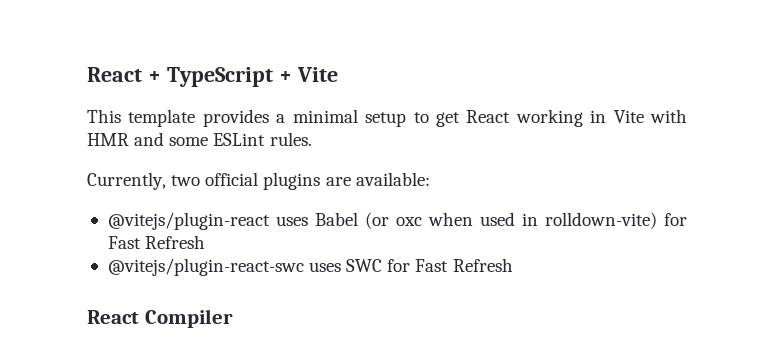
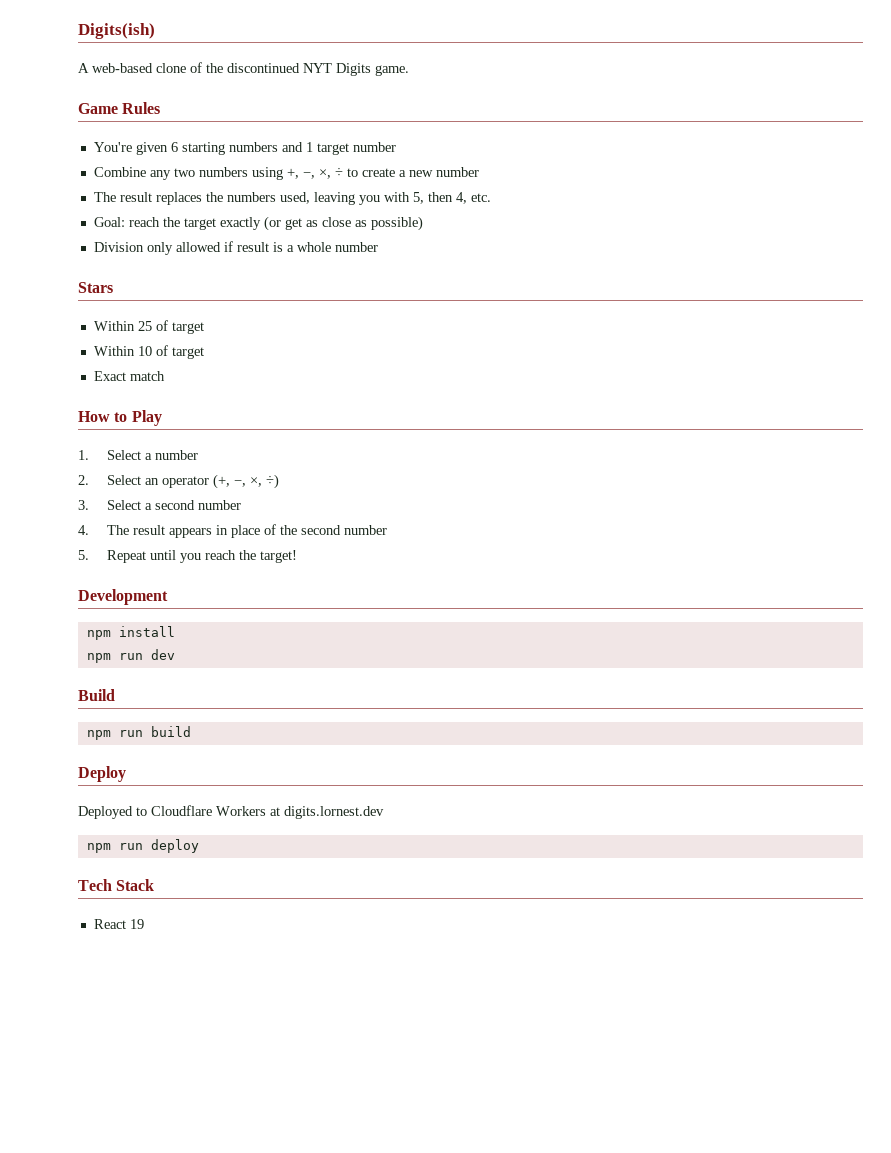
- React + TypeScript + Vite
- This template provides a minimal setup to get React working in Vite with HMR and some ESLint rules.
- Currently, two official plugins are available:
- @vitejs/plugin-react uses Babel (or oxc when used in rolldown-vite) for Fast Refresh
- @vitejs/plugin-react-swc uses SWC for Fast Refresh
- React Compiler
+ Digits(ish)
+ A web-based clone of the discontinued NYT Digits game.
+ Game Rules
+ You're given 6 starting numbers and 1 target number
+ Combine any two numbers using +, −, ×, ÷ to create a new number
+ The result replaces the numbers used, leaving you with 5, then 4, etc.
+ Goal: reach the target exactly (or get as close as possible)
+ Division only allowed if result is a whole number
+ Stars
+ Within 25 of target
+ Within 10 of target
+ Exact match
+ How to Play
+ 1. Select a number
+ 2. Select an operator (+, −, ×, ÷)
+ 3. Select a second number
+ 4. The result appears in place of the second number
+ 5. Repeat until you reach the target!
+ Development
+ npm install
+ npm run dev
+ Build
+ npm run build
+ Deploy
+ Deployed to Cloudflare Workers at digits.lornest.dev
+ npm run deploy
+ Tech Stack
+ React 19

